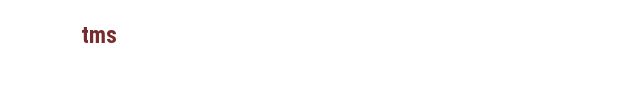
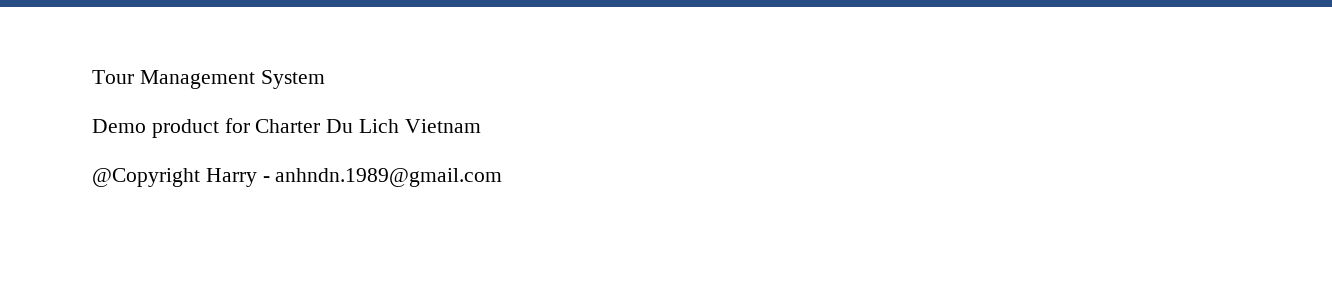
- tms
+ Tour Management System
+ Demo product for Charter Du Lich Vietnam
+ @Copyright Harry - anhndn.1989@gmail.com

